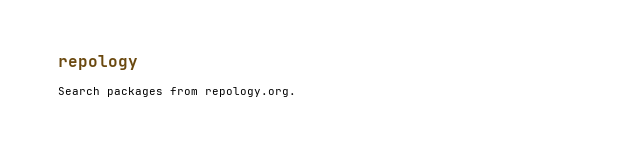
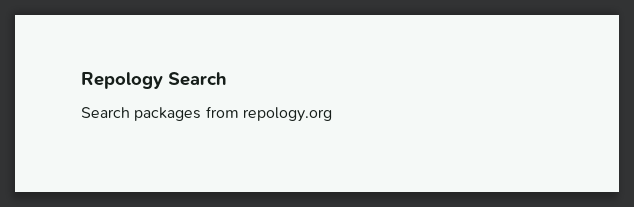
- repology
+ Repology Search
- Search packages from repology.org.
+ Search packages from repology.org

